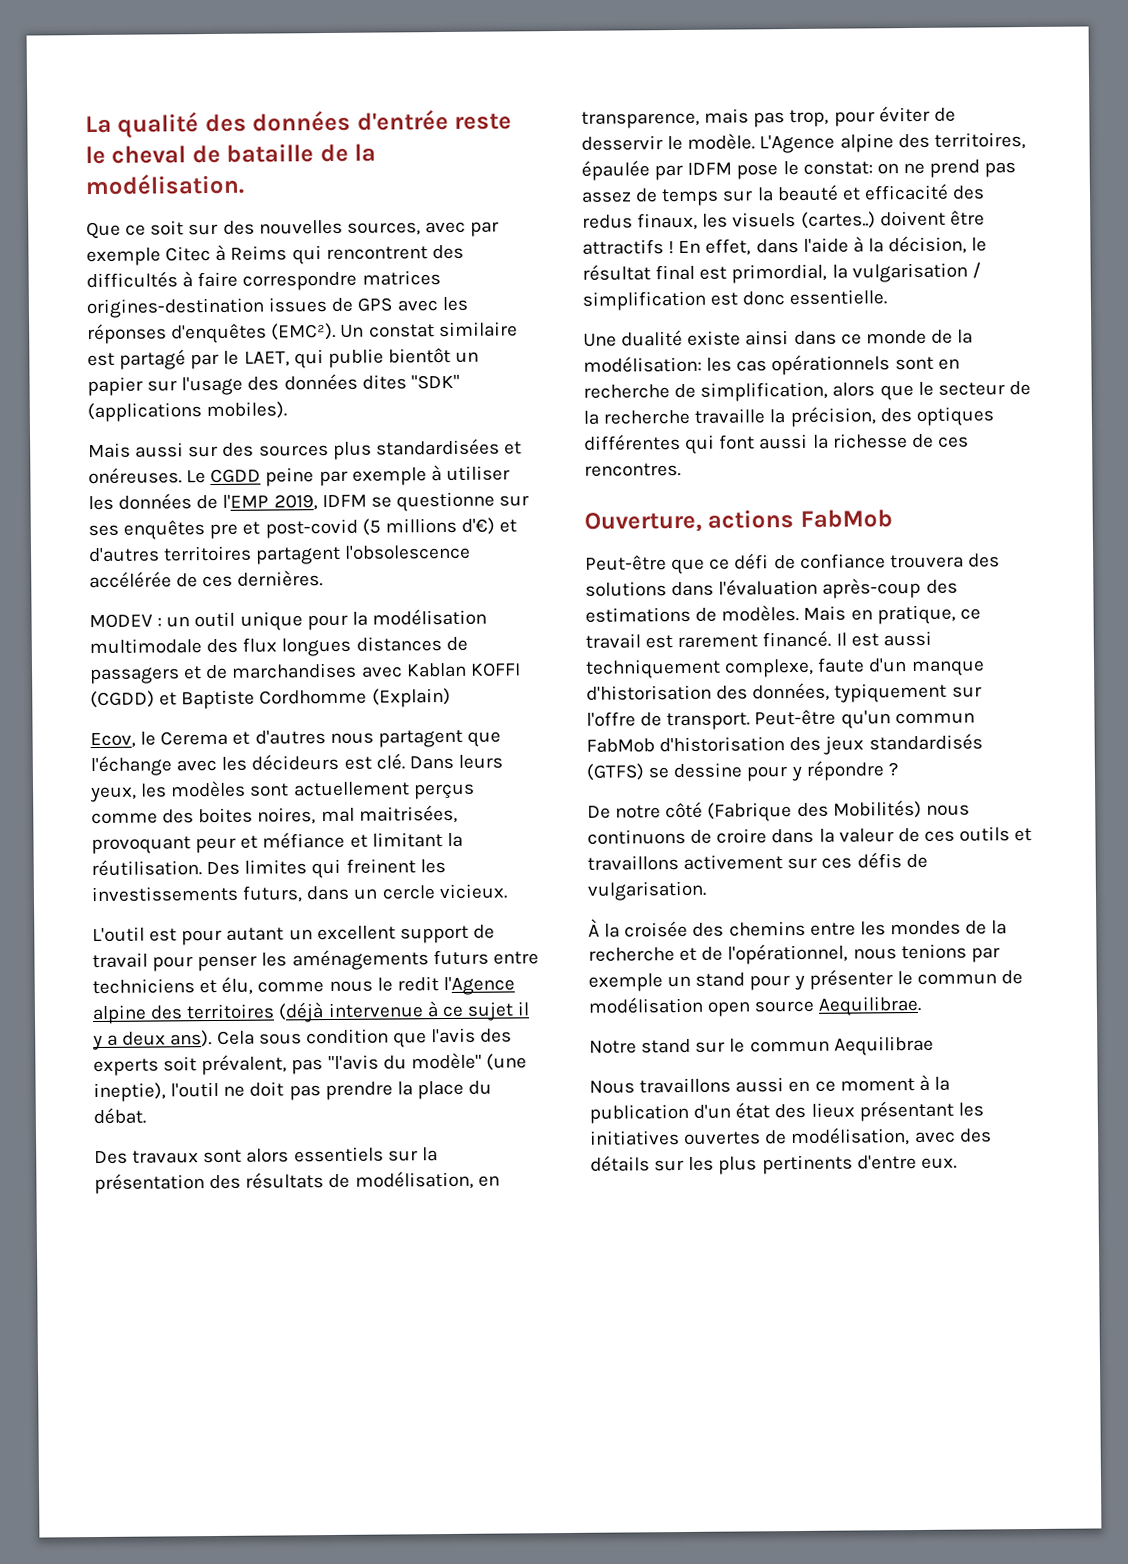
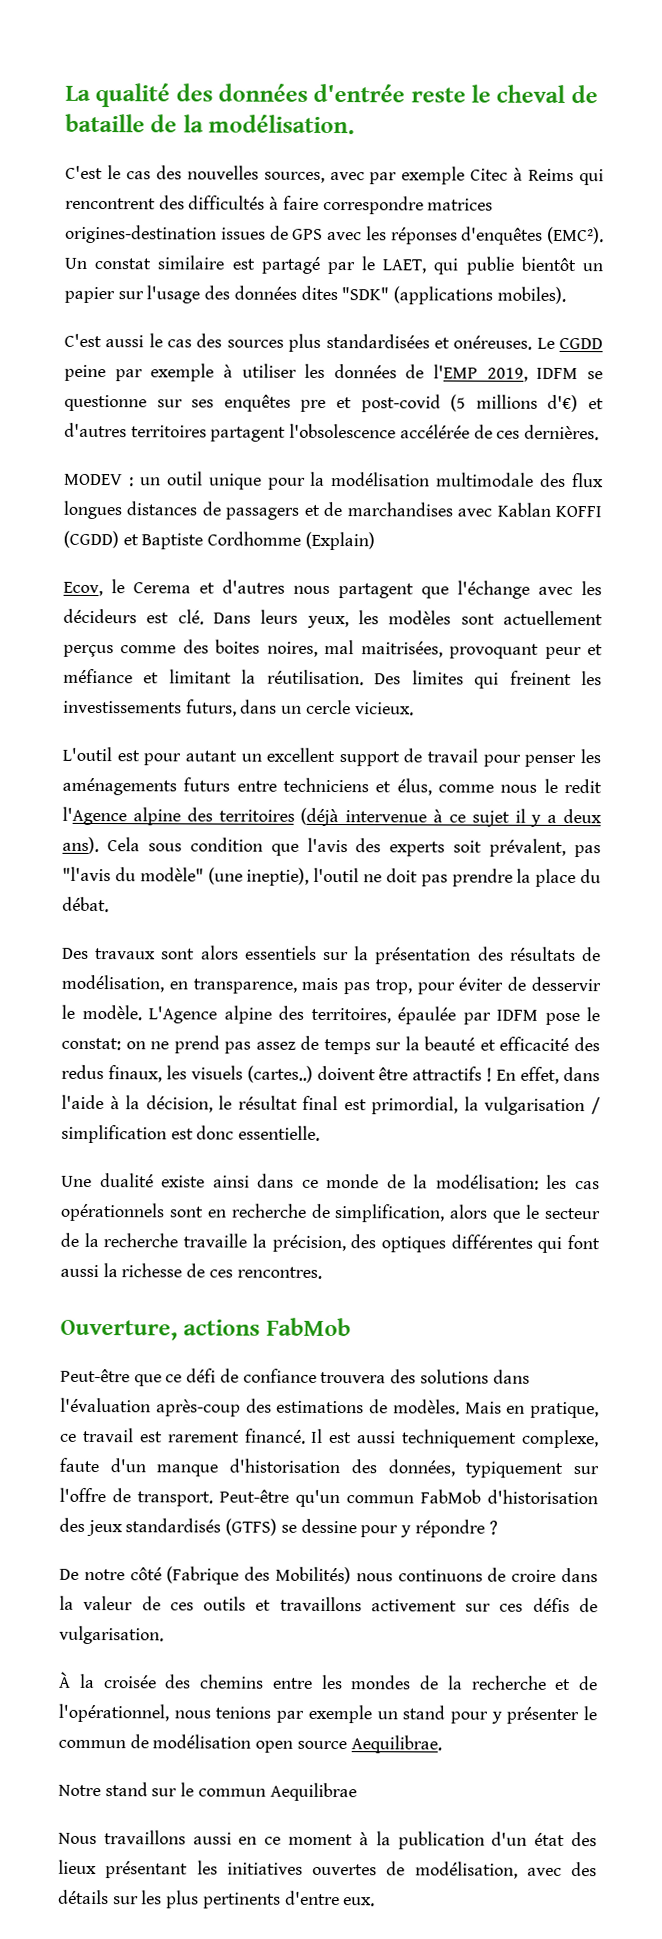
- Que ce soit sur des nouvelles sources, avec par exemple Citec à Reims qui rencontrent des difficultés à faire correspondre matrices origines-destination issues de GPS avec les réponses d'enquêtes (EMC²).
+ C'est le cas des nouvelles sources, avec par exemple Citec à Reims qui rencontrent des difficultés à faire correspondre matrices origines-destination issues de GPS avec les réponses d'enquêtes (EMC²).
- Mais aussi sur des sources plus standardisées et onéreuses.
+ C'est aussi le cas des sources plus standardisées et onéreuses.
- L'outil est pour autant un excellent support de travail pour penser les aménagements futurs entre techniciens et élu, comme nous le redit l'Agence alpine des territoires (déjà intervenue à ce sujet il y a deux ans).
+ L'outil est pour autant un excellent support de travail pour penser les aménagements futurs entre techniciens et élus, comme nous le redit l'Agence alpine des territoires (déjà intervenue à ce sujet il y a deux ans).

